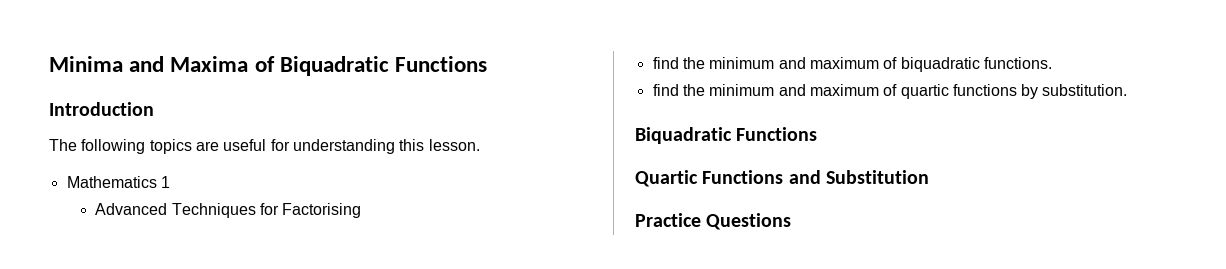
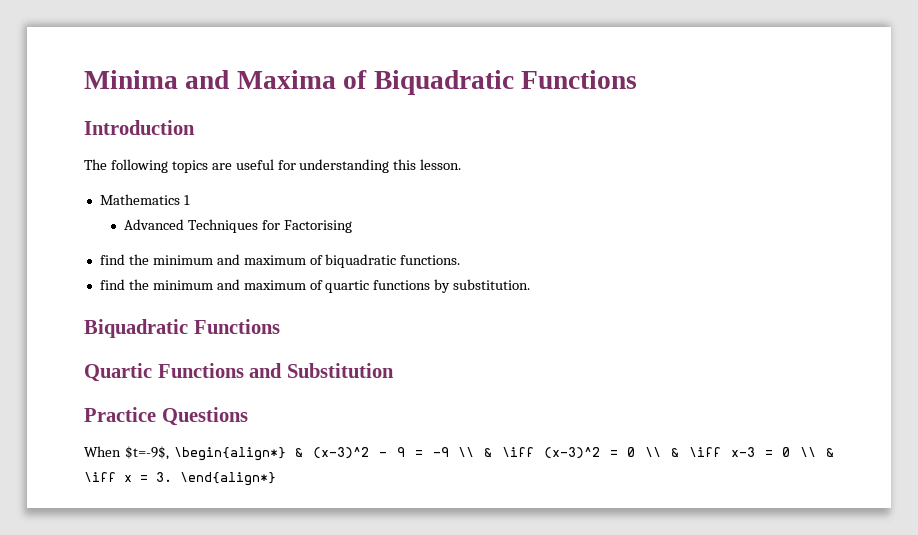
+ When $t=-9$, \begin{align*} & (x-3)^2 - 9 = -9 \\ & \iff (x-3)^2 = 0 \\ & \iff x-3 = 0 \\ & \iff x = 3. \end{align*}

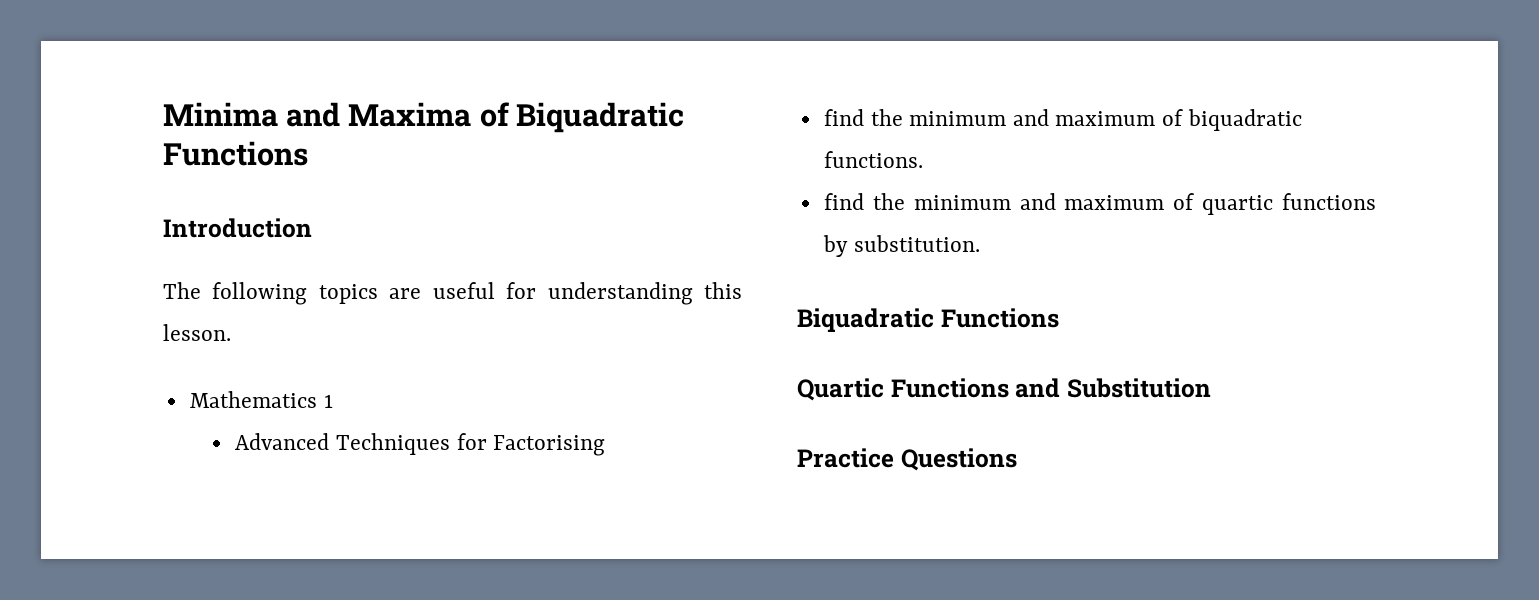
- When $t=-9$, \begin{align*} & (x-3)^2 - 9 = -9 \\ & \iff (x-3)^2 = 0 \\ & \iff x-3 = 0 \\ & \iff x = 3. \end{align*}

